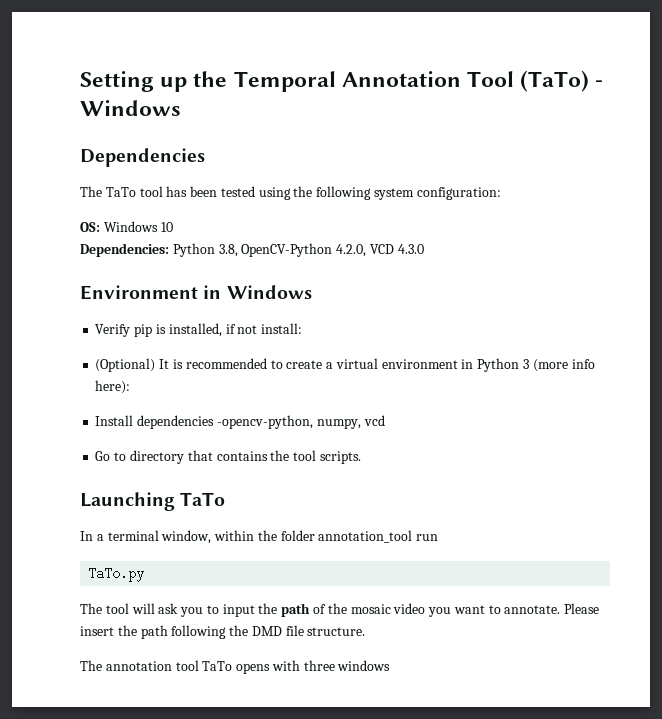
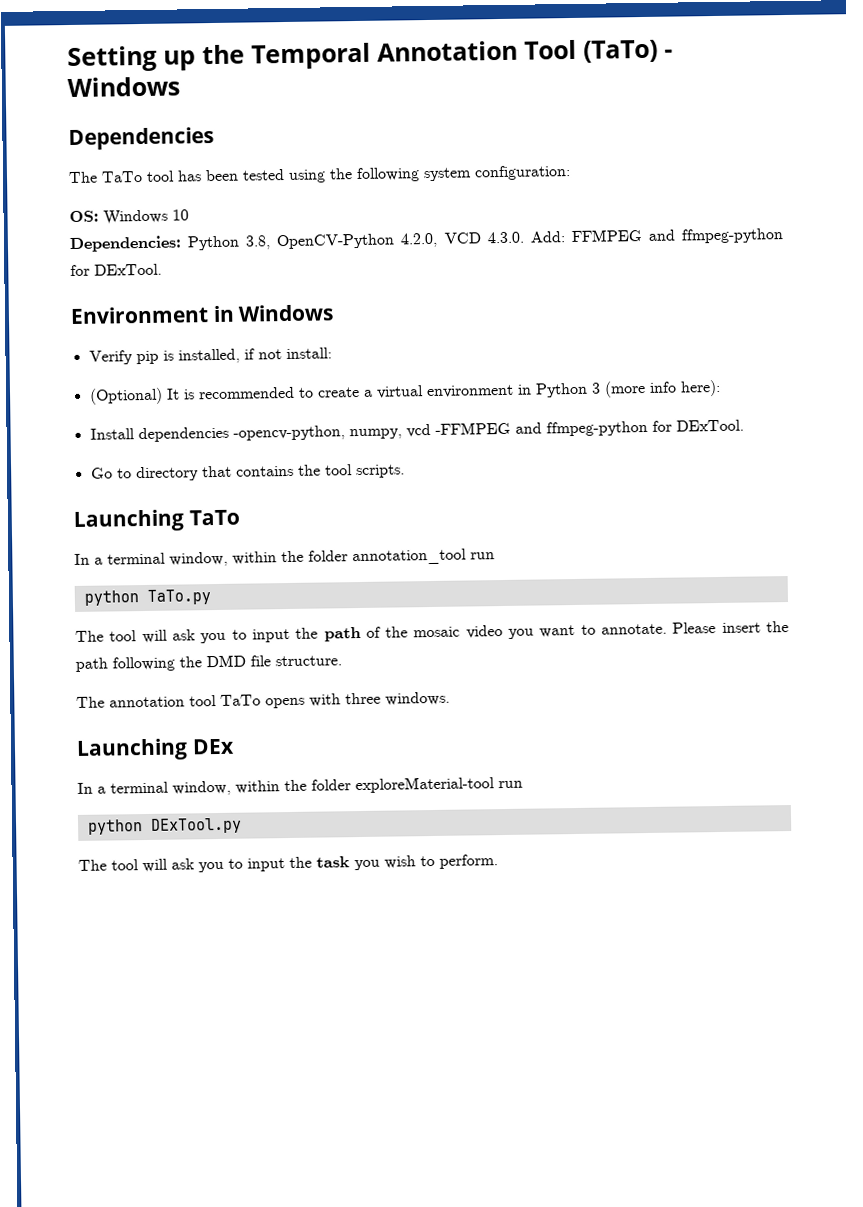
- Dependencies: Python 3.8, OpenCV-Python 4.2.0, VCD 4.3.0
+ Dependencies: Python 3.8, OpenCV-Python 4.2.0, VCD 4.3.0. Add: FFMPEG and ffmpeg-python for DExTool.
- Install dependencies -opencv-python, numpy, vcd
+ Install dependencies -opencv-python, numpy, vcd -FFMPEG and ffmpeg-python for DExTool.
- TaTo.py
+ python TaTo.py
- The annotation tool TaTo opens with three windows
+ The annotation tool TaTo opens with three windows.
+ Launching DEx
+ In a terminal window, within the folder exploreMaterial-tool run
+ python DExTool.py
+ The tool will ask you to input the task you wish to perform.

